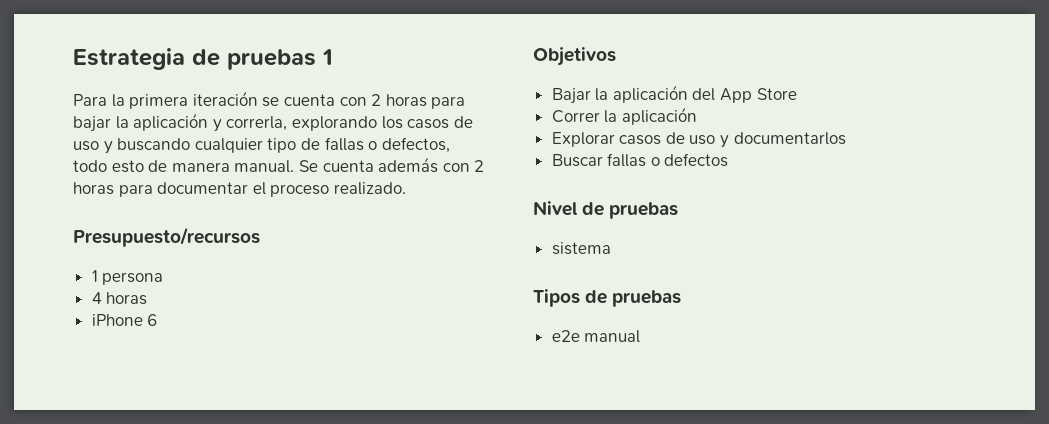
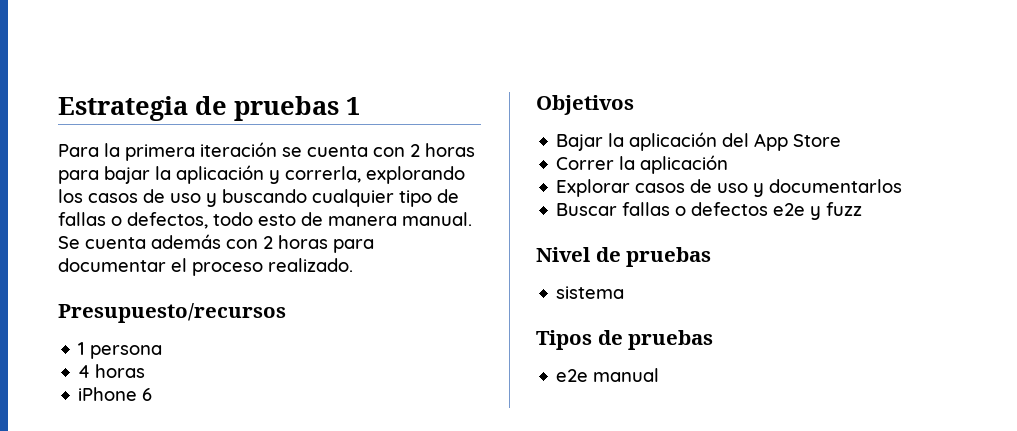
- Buscar fallas o defectos
+ Buscar fallas o defectos e2e y fuzz

